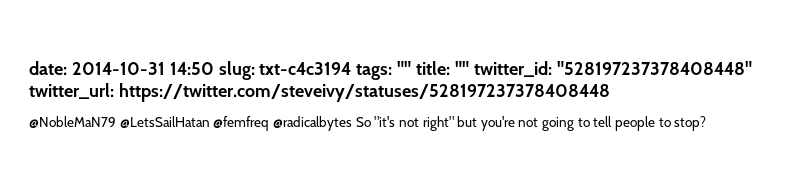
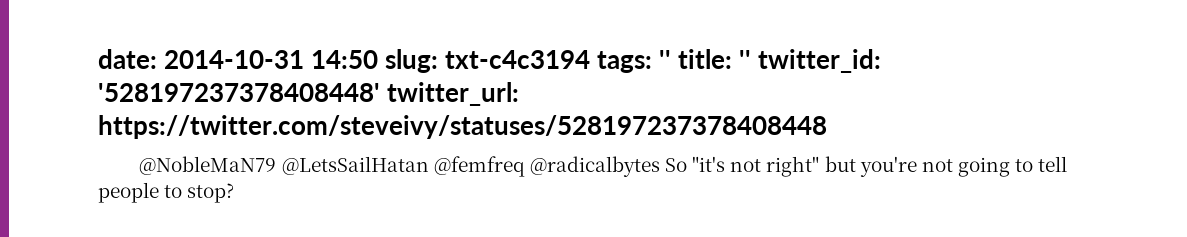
- date: 2014-10-31 14:50 slug: txt-c4c3194 tags: "" title: "" twitter_id: "528197237378408448" twitter_url: https://twitter.com/steveivy/statuses/528197237378408448
+ date: 2014-10-31 14:50 slug: txt-c4c3194 tags: '' title: '' twitter_id: '528197237378408448' twitter_url: https://twitter.com/steveivy/statuses/528197237378408448

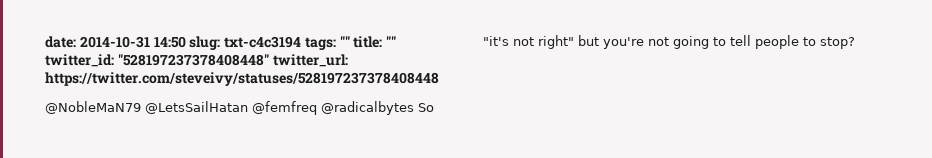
- date: 2014-10-31 14:50 slug: txt-c4c3194 tags: '' title: '' twitter_id: '528197237378408448' twitter_url: https://twitter.com/steveivy/statuses/528197237378408448
+ date: 2014-10-31 14:50 slug: txt-c4c3194 tags: "" title: "" twitter_id: "528197237378408448" twitter_url: https://twitter.com/steveivy/statuses/528197237378408448

